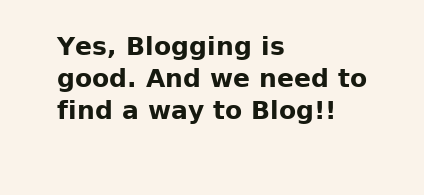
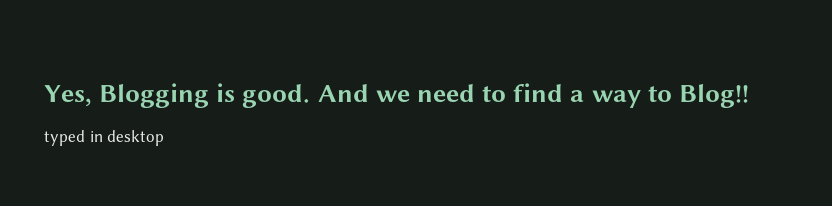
+ typed in desktop

